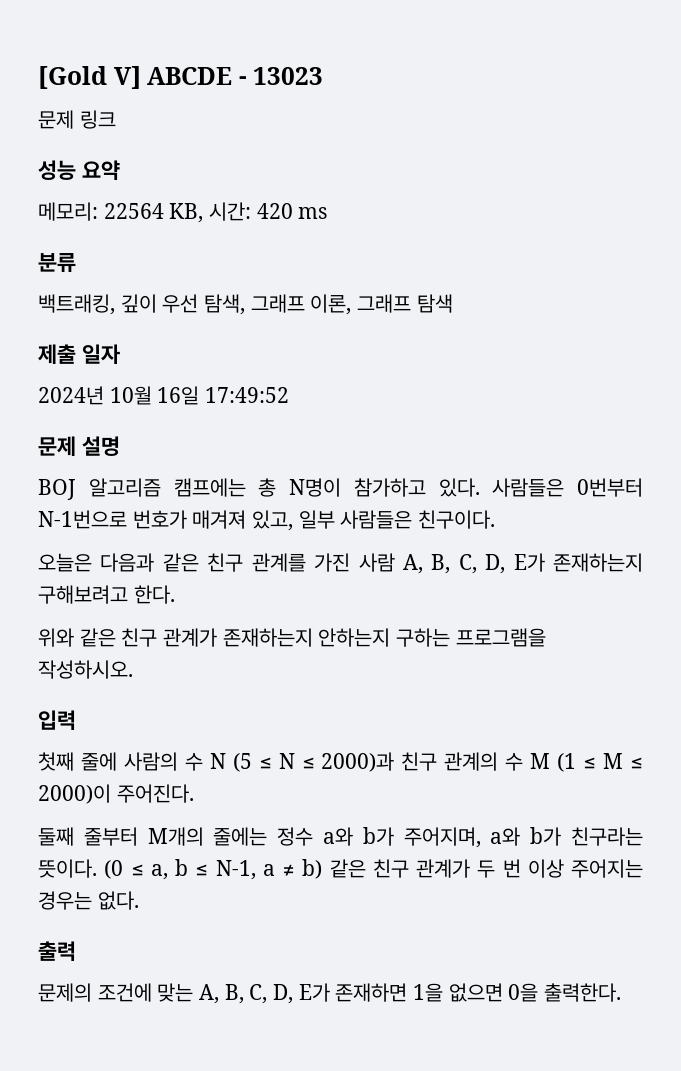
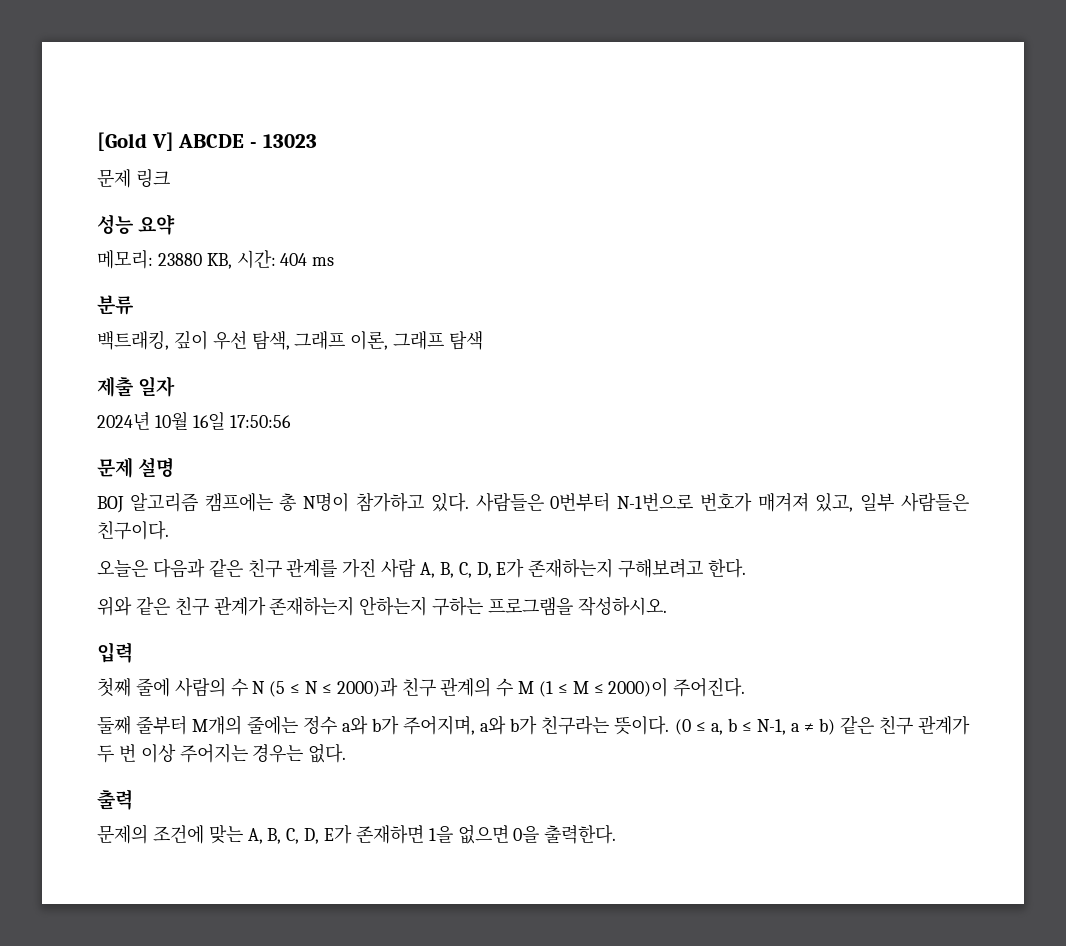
- 메모리: 22564 KB, 시간: 420 ms
+ 메모리: 23880 KB, 시간: 404 ms
- 2024년 10월 16일 17:49:52
+ 2024년 10월 16일 17:50:56

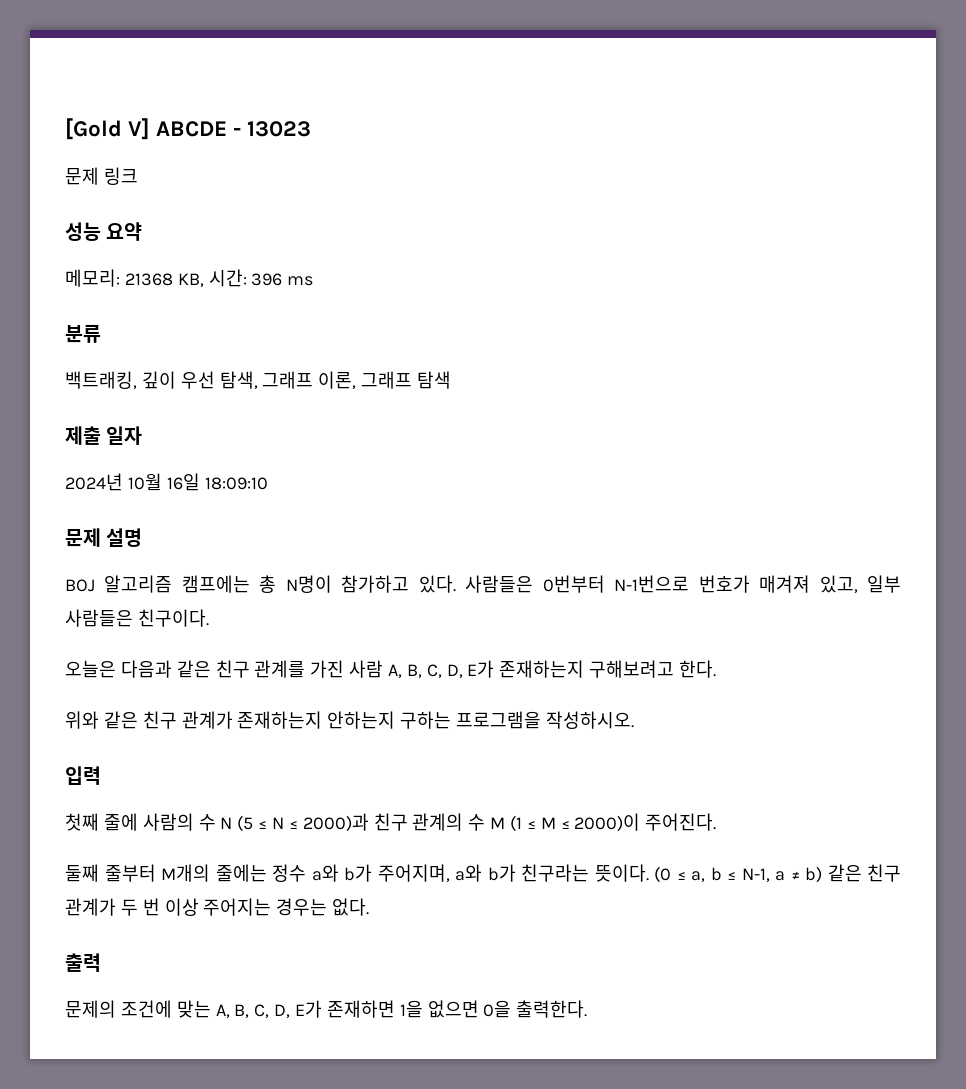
- 메모리: 23880 KB, 시간: 404 ms
+ 메모리: 21368 KB, 시간: 396 ms
- 2024년 10월 16일 17:50:56
+ 2024년 10월 16일 18:09:10

